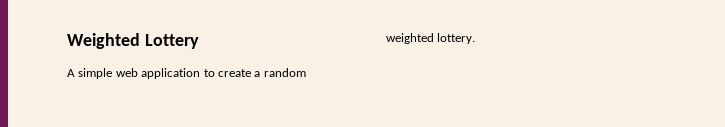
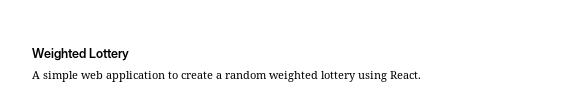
- A simple web application to create a random weighted lottery.
+ A simple web application to create a random weighted lottery using React.

